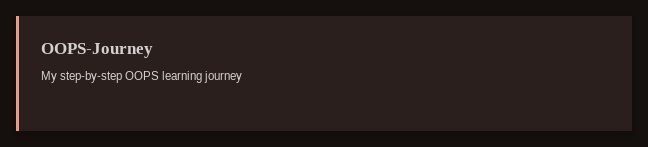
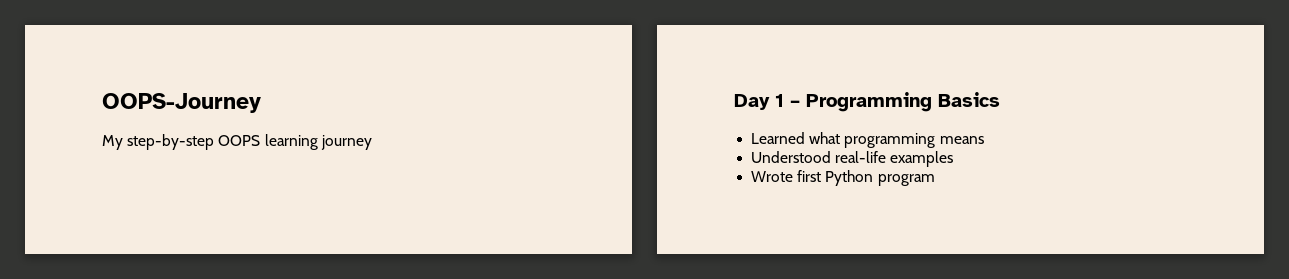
+ Day 1 – Programming Basics
+ Learned what programming means
+ Understood real-life examples
+ Wrote first Python program

